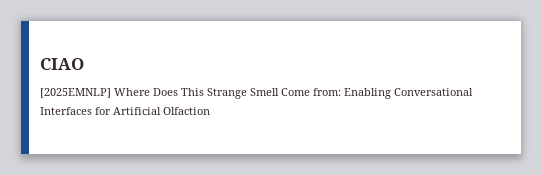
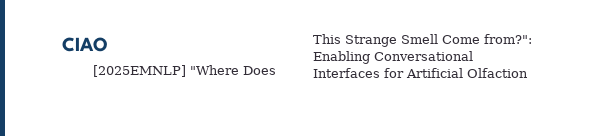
- [2025EMNLP] Where Does This Strange Smell Come from: Enabling Conversational Interfaces for Artificial Olfaction
+ [2025EMNLP] "Where Does This Strange Smell Come from?": Enabling Conversational Interfaces for Artificial Olfaction

